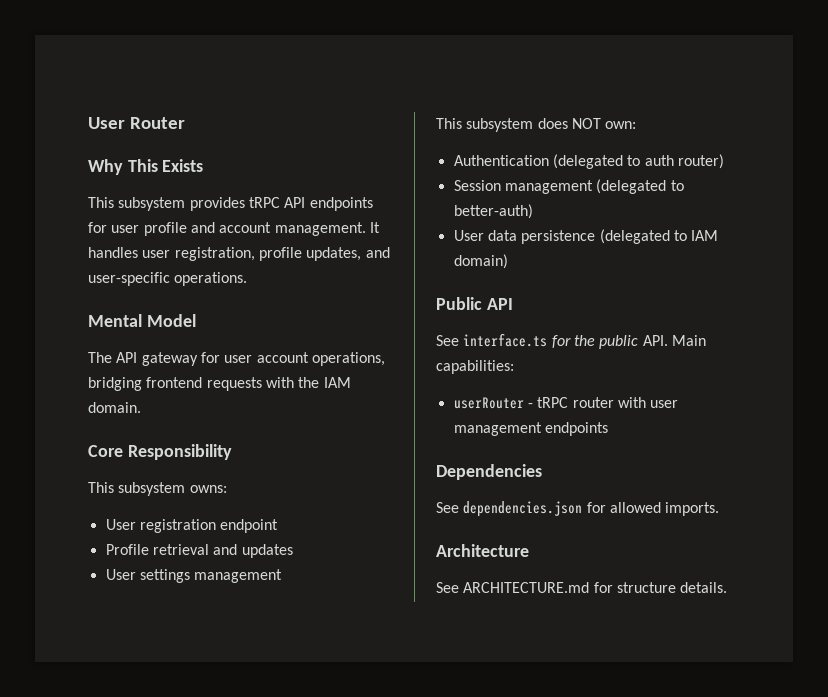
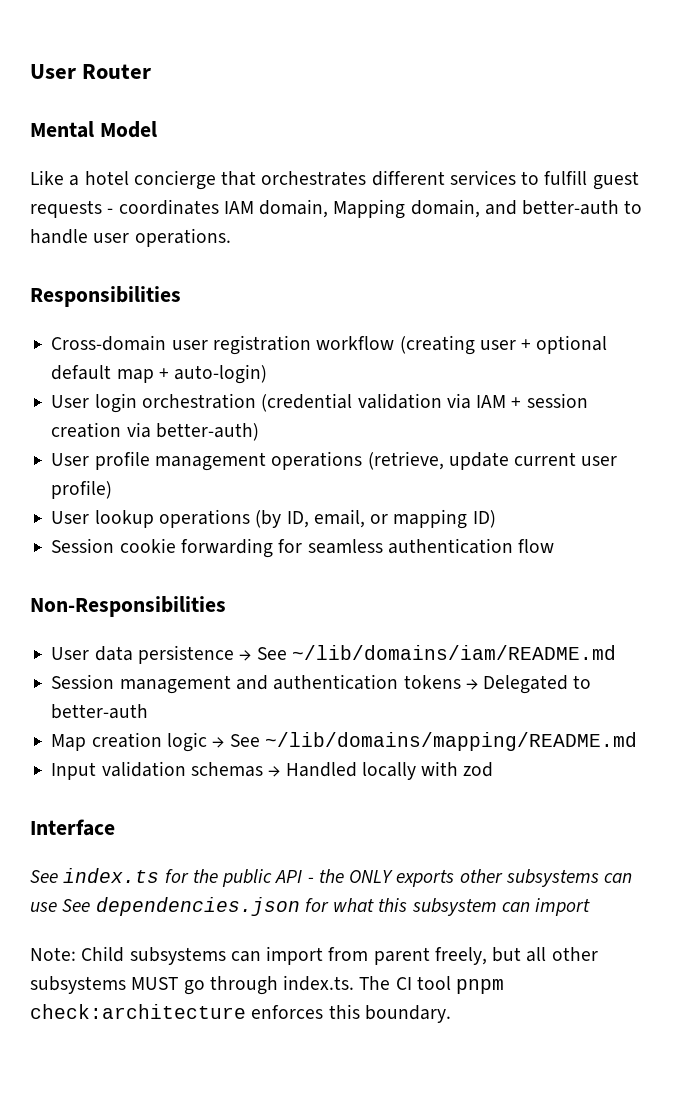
- Why This Exists
- This subsystem provides tRPC API endpoints for user profile and account management. It handles user registration, profile updates, and user-specific operations.
  Mental Model
- The API gateway for user account operations, bridging frontend requests with the IAM domain.
- Core Responsibility
- This subsystem owns:
- User registration endpoint
- Profile retrieval and updates
- User settings management
- This subsystem does NOT own:
- Authentication (delegated to auth router)
- Session management (delegated to better-auth)
- User data persistence (delegated to IAM domain)
- Public API
- See interface.ts for the public API. Main capabilities:
- userRouter - tRPC router with user management endpoints
- Dependencies
- See dependencies.json for allowed imports.
- Architecture
- See ARCHITECTURE.md for structure details.
+ Like a hotel concierge that orchestrates different services to fulfill guest requests - coordinates IAM domain, Mapping domain, and better-auth to handle user operations.
+ Responsibilities
+ Cross-domain user registration workflow (creating user + optional default map + auto-login)
+ User login orchestration (credential validation via IAM + session creation via better-auth)
+ User profile management operations (retrieve, update current user profile)
+ User lookup operations (by ID, email, or mapping ID)
+ Session cookie forwarding for seamless authentication flow
+ Non-Responsibilities
+ User data persistence → See ~/lib/domains/iam/README.md
+ Session management and authentication tokens → Delegated to better-auth
+ Map creation logic → See ~/lib/domains/mapping/README.md
+ Input validation schemas → Handled locally with zod
+ Interface
+ See index.ts for the public API - the ONLY exports other subsystems can use See dependencies.json for what this subsystem can import
+ Note: Child subsystems can import from parent freely, but all other subsystems MUST go through index.ts. The CI tool pnpm check:architecture enforces this boundary.

